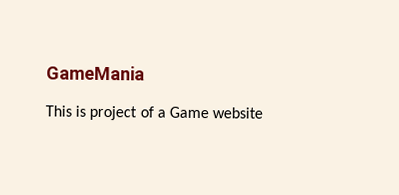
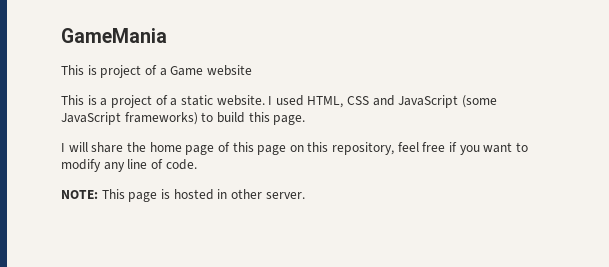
+ This is a project of a static website. I used HTML, CSS and JavaScript (some JavaScript frameworks) to build this page.
+ I will share the home page of this page on this repository, feel free if you want to modify any line of code.
+ NOTE: This page is hosted in other server.

